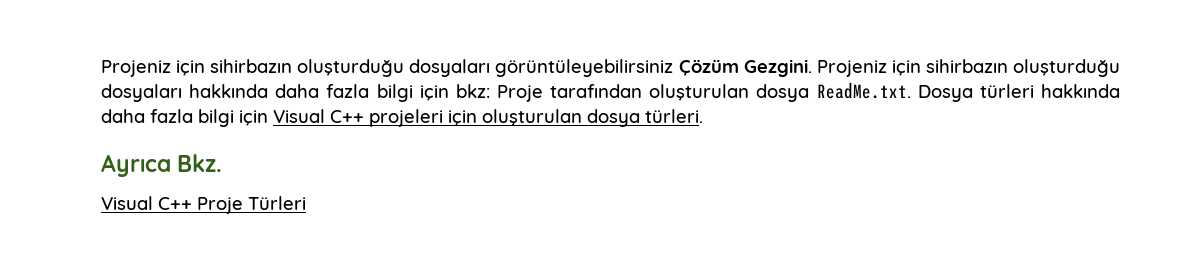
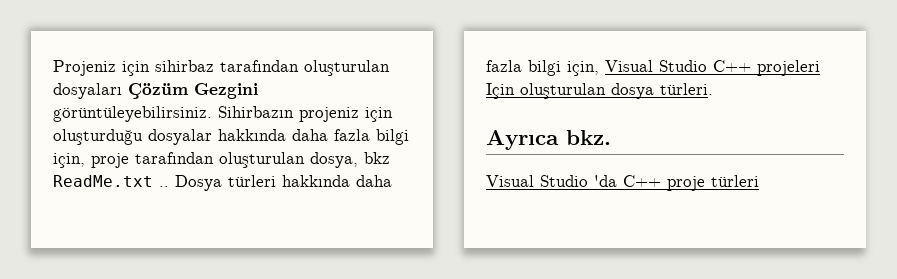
- Projeniz için sihirbazın oluşturduğu dosyaları görüntüleyebilirsiniz Çözüm Gezgini. Projeniz için sihirbazın oluşturduğu dosyaları hakkında daha fazla bilgi için bkz: Proje tarafından oluşturulan dosya ReadMe.txt. Dosya türleri hakkında daha fazla bilgi için Visual C++ projeleri için oluşturulan dosya türleri.
+ Projeniz için sihirbaz tarafından oluşturulan dosyaları Çözüm Gezgini görüntüleyebilirsiniz. Sihirbazın projeniz için oluşturduğu dosyalar hakkında daha fazla bilgi için, proje tarafından oluşturulan dosya, bkz ReadMe.txt .. Dosya türleri hakkında daha fazla bilgi için, Visual Studio C++ projeleri Için oluşturulan dosya türleri.
- Ayrıca Bkz.
- Visual C++ Proje Türleri
+ Ayrıca bkz.
+ Visual Studio 'da C++ proje türleri

